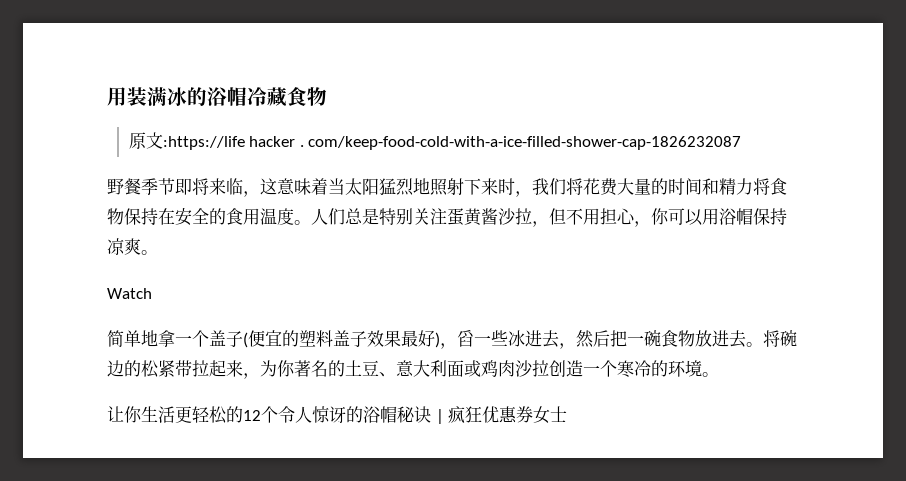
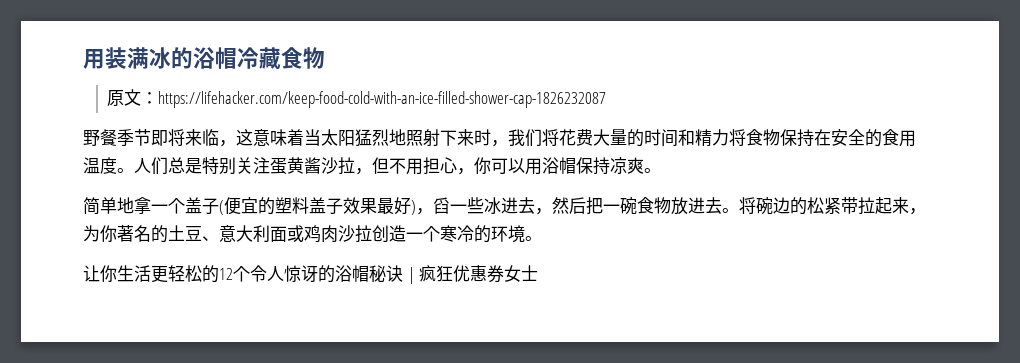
- 原文:https://life hacker . com/keep-food-cold-with-a-ice-filled-shower-cap-1826232087
+ 原文：https://lifehacker.com/keep-food-cold-with-an-ice-filled-shower-cap-1826232087
- Watch

